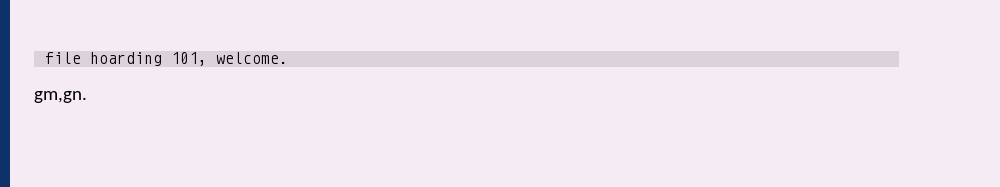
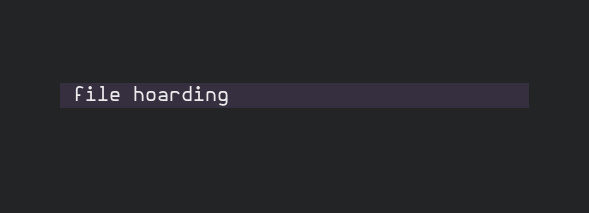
- file hoarding 101, welcome.
- gm,gn.
+ file hoarding

